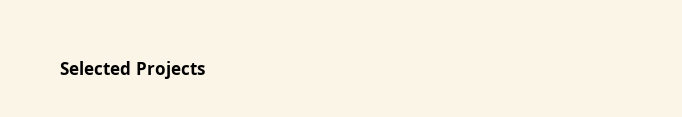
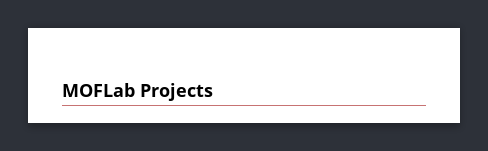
- Selected Projects
+ MOFLab Projects

